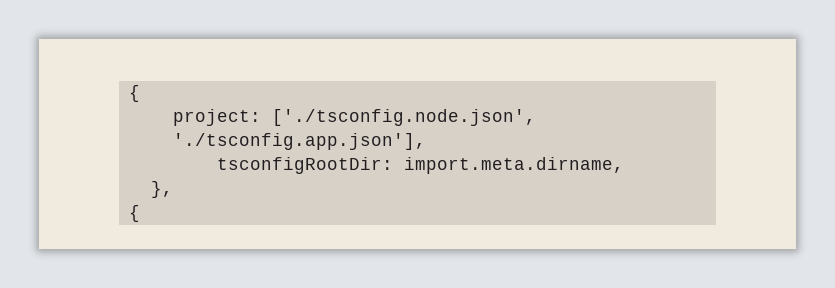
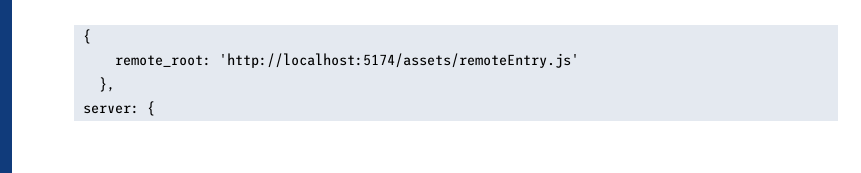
- project: ['./tsconfig.node.json', './tsconfig.app.json'],
- tsconfigRootDir: import.meta.dirname,
+ remote_root: 'http://localhost:5174/assets/remoteEntry.js'
  },
- {
+ server: {

